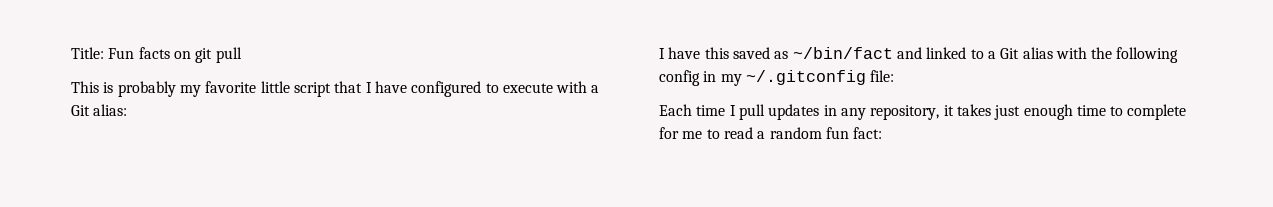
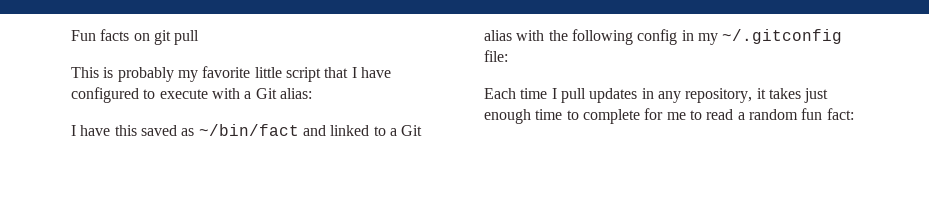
- Title: Fun facts on git pull
+ Fun facts on git pull

